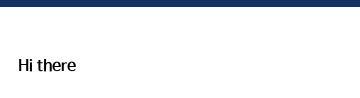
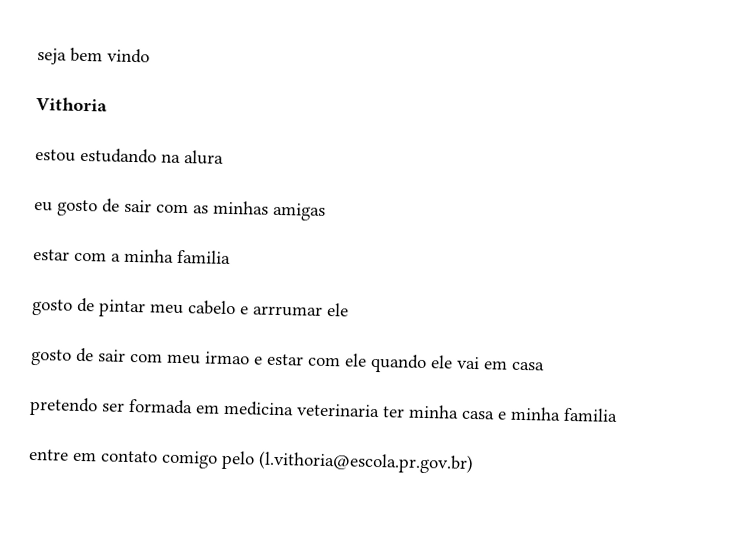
- Hi there
+ seja bem vindo
+ Vithoria
+ estou estudando na alura
+ eu gosto de sair com as minhas amigas
+ estar com a minha familia
+ gosto de pintar meu cabelo e arrrumar ele
+ gosto de sair com meu irmao e estar com ele quando ele vai em casa
+ pretendo ser formada em medicina veterinaria ter minha casa e minha familia
+ entre em contato comigo pelo (l.vithoria@escola.pr.gov.br)

